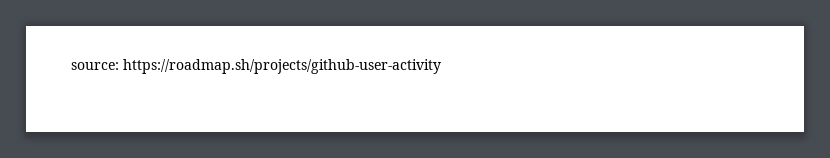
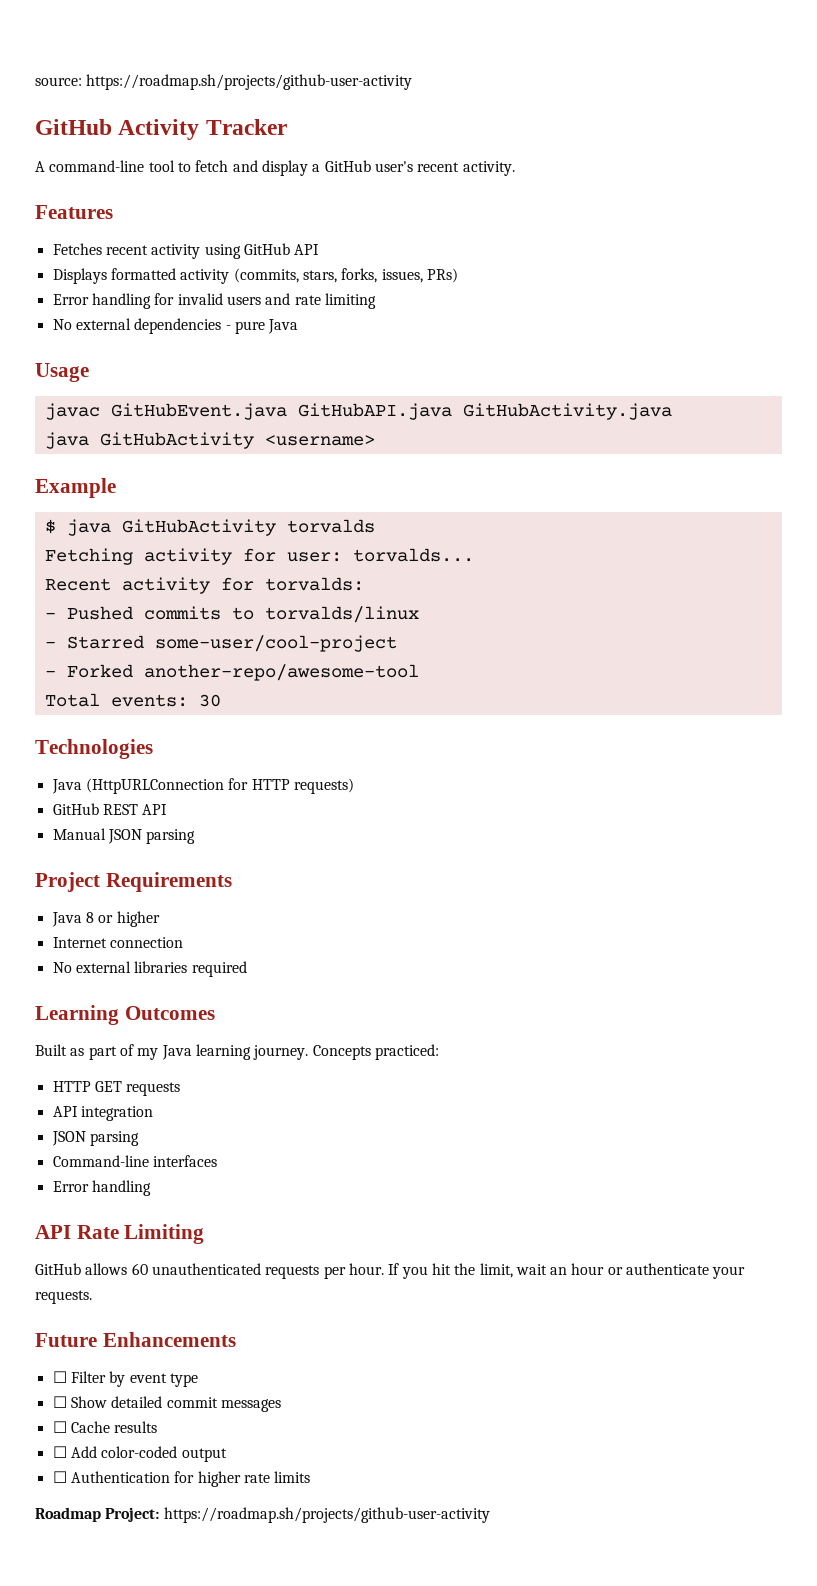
+ GitHub Activity Tracker
+ A command-line tool to fetch and display a GitHub user's recent activity.
+ Features
+ Fetches recent activity using GitHub API
+ Displays formatted activity (commits, stars, forks, issues, PRs)
+ Error handling for invalid users and rate limiting
+ No external dependencies - pure Java
+ Usage
+ javac GitHubEvent.java GitHubAPI.java GitHubActivity.java
+ java GitHubActivity <username>
+ Example
+ $ java GitHubActivity torvalds
+ Fetching activity for user: torvalds...
+ Recent activity for torvalds:
+ - Pushed commits to torvalds/linux
+ - Starred some-user/cool-project
+ - Forked another-repo/awesome-tool
+ Total events: 30
+ Technologies
+ Java (HttpURLConnection for HTTP requests)
+ GitHub REST API
+ Manual JSON parsing
+ Project Requirements
+ Java 8 or higher
+ Internet connection
+ No external libraries required
+ Learning Outcomes
+ Built as part of my Java learning journey. Concepts practiced:
+ HTTP GET requests
+ API integration
+ JSON parsing
+ Command-line interfaces
+ Error handling
+ API Rate Limiting
+ GitHub allows 60 unauthenticated requests per hour. If you hit the limit, wait an hour or authenticate your requests.
+ Future Enhancements
+ ☐ Filter by event type
+ ☐ Show detailed commit messages
+ ☐ Cache results
+ ☐ Add color-coded output
+ ☐ Authentication for higher rate limits
+ Roadmap Project: https://roadmap.sh/projects/github-user-activity

